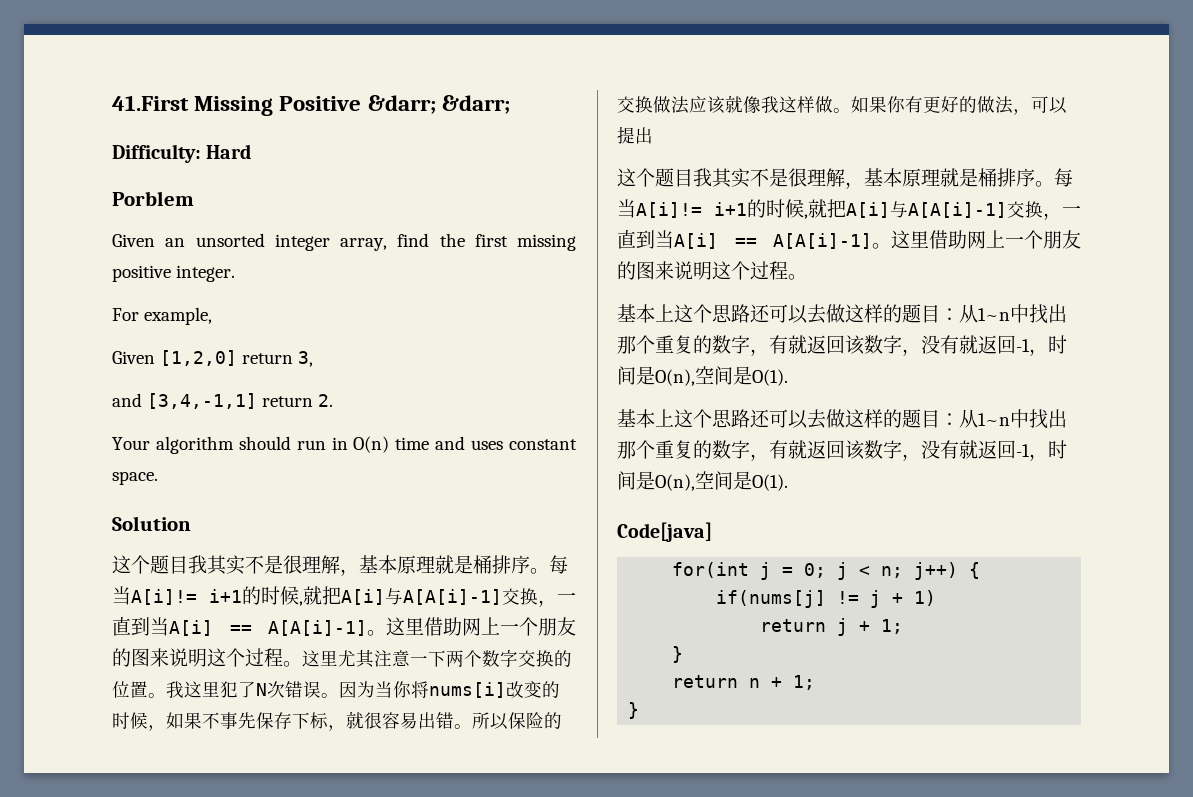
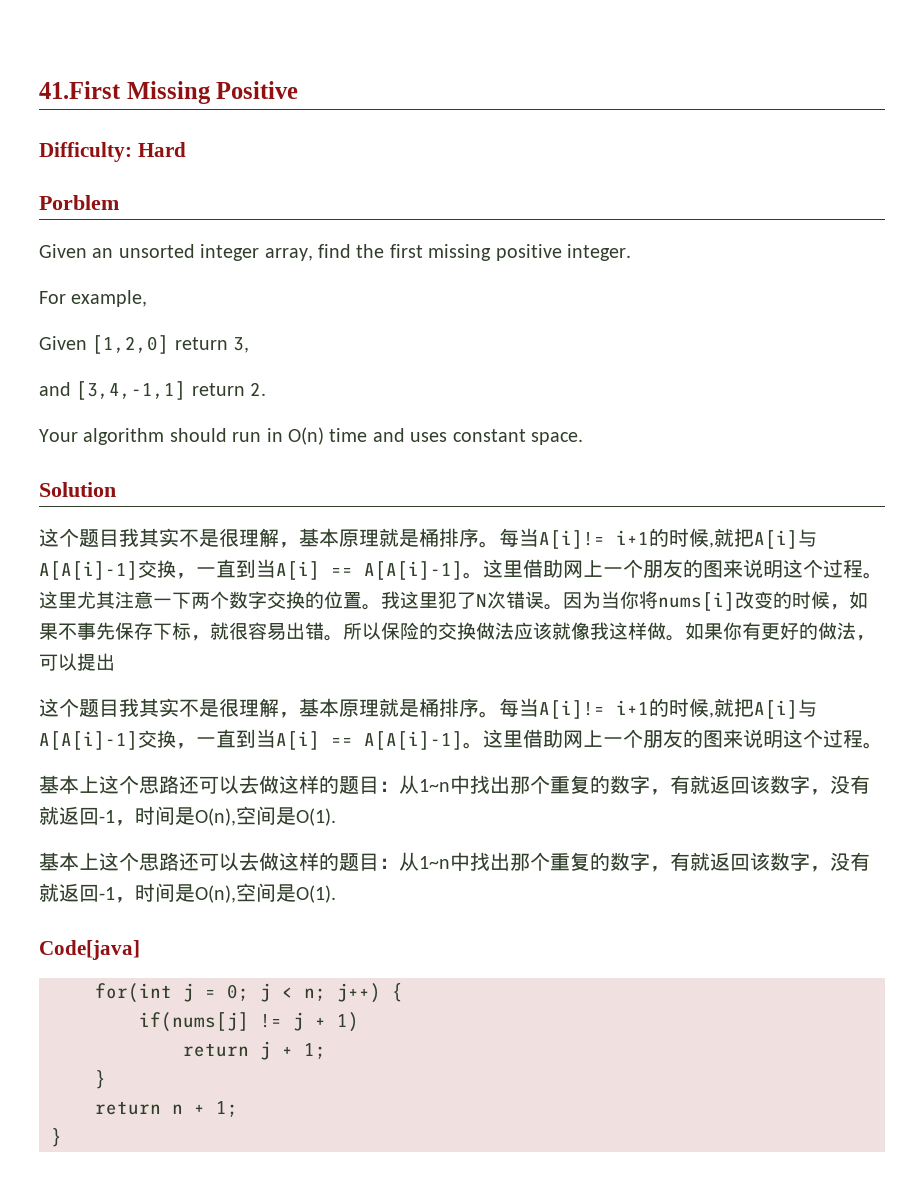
- 41.First Missing Positive &darr; &darr;
+ 41.First Missing Positive

